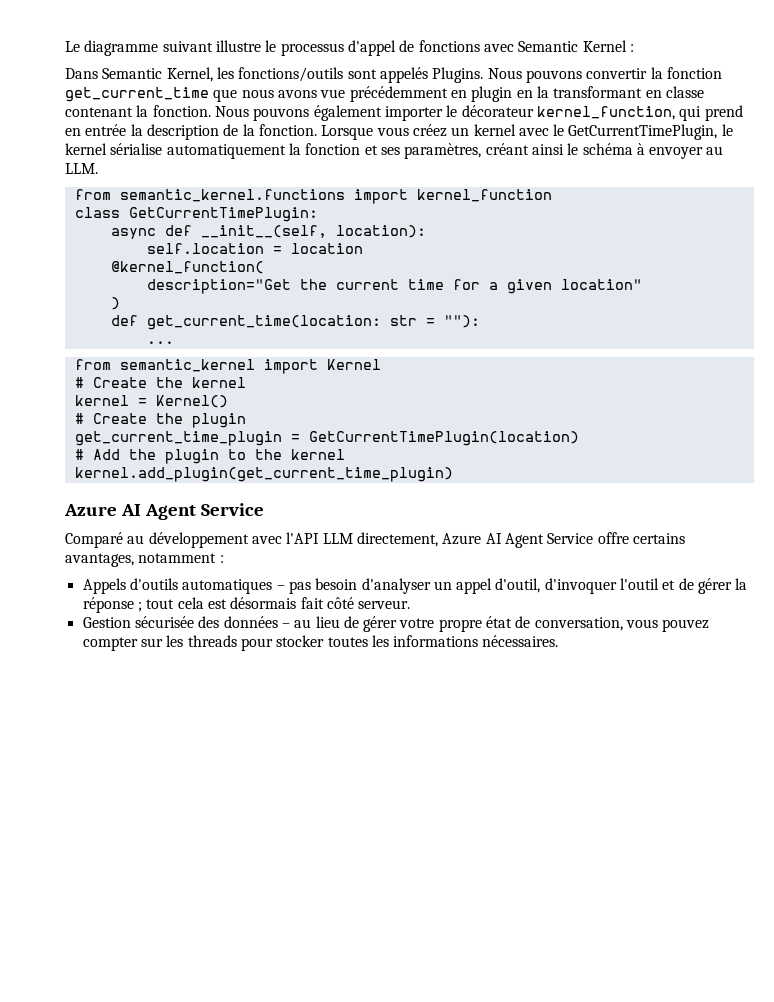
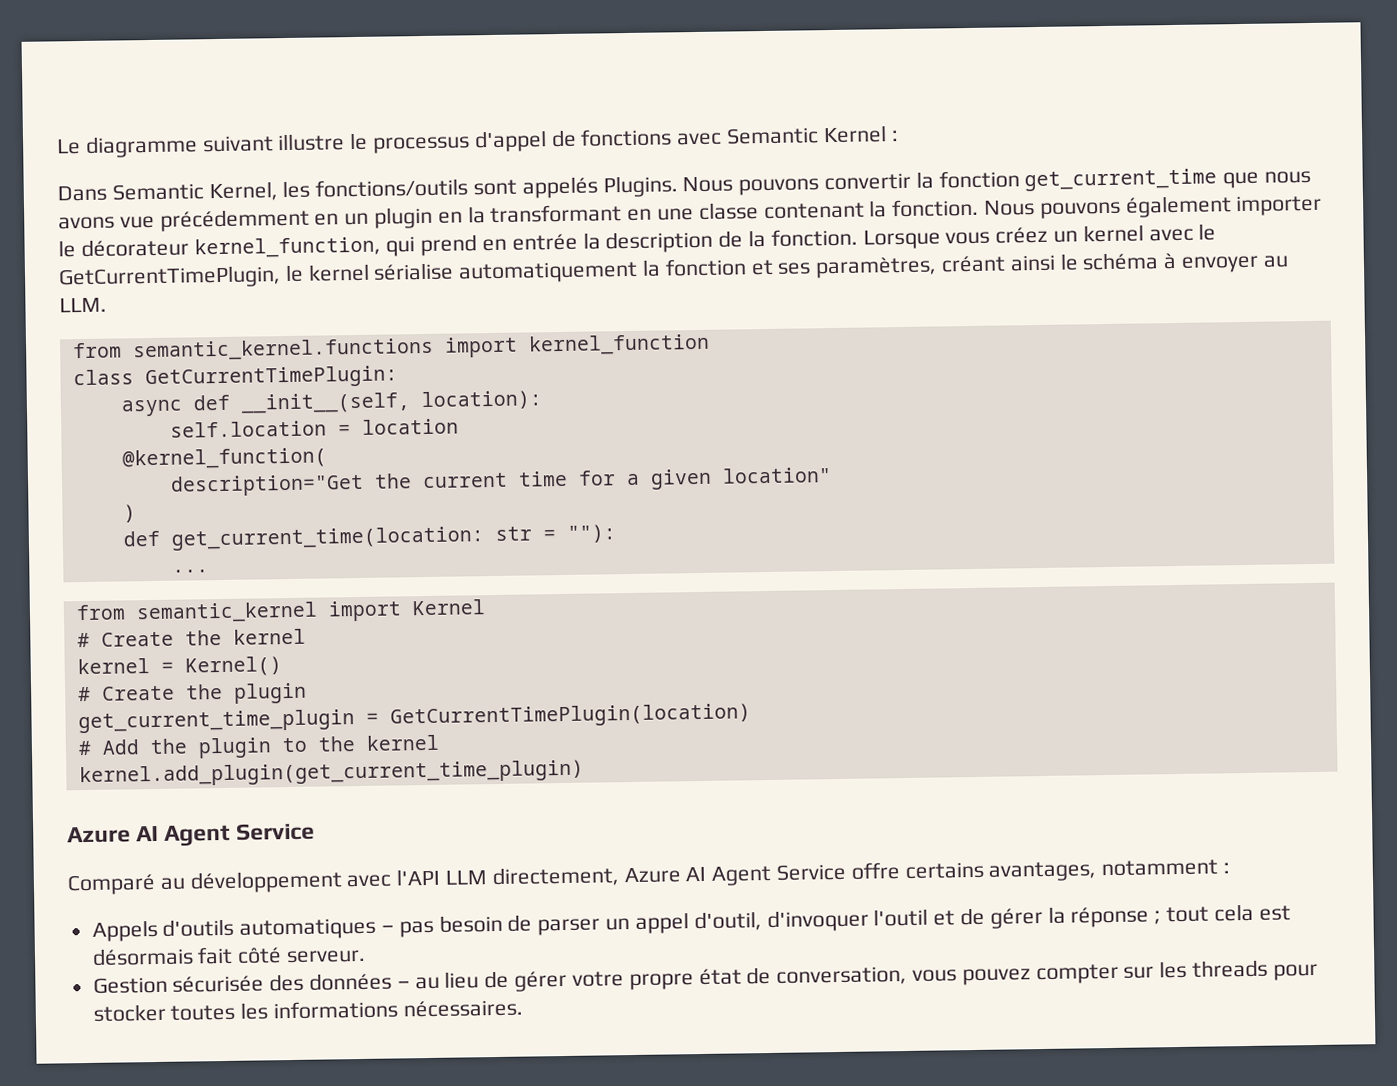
- Nous pouvons convertir la fonction get_current_time que nous avons vue précédemment en plugin en la transformant en classe contenant la fonction.
+ Nous pouvons convertir la fonction get_current_time que nous avons vue précédemment en un plugin en la transformant en une classe contenant la fonction.
- Appels d'outils automatiques – pas besoin d'analyser un appel d'outil, d'invoquer l'outil et de gérer la réponse ; tout cela est désormais fait côté serveur.
+ Appels d'outils automatiques – pas besoin de parser un appel d'outil, d'invoquer l'outil et de gérer la réponse ; tout cela est désormais fait côté serveur.

